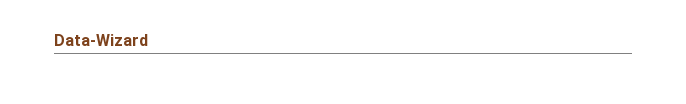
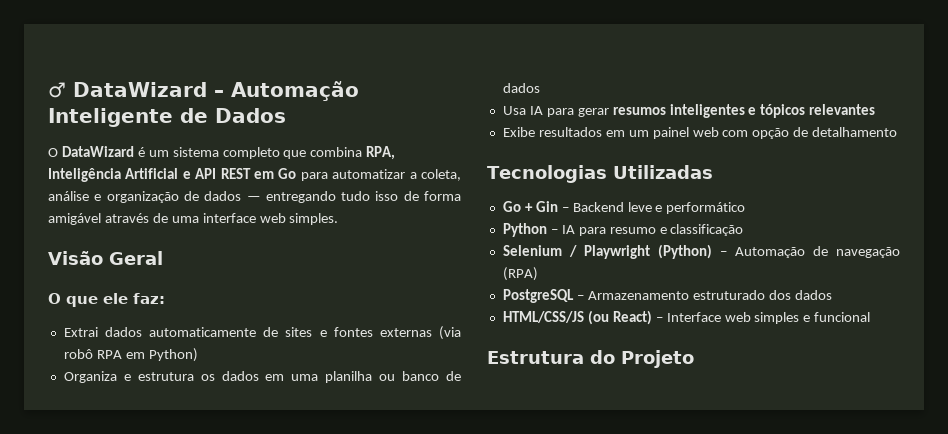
- Data-Wizard
+ ♂ DataWizard – Automação Inteligente de Dados
+ O DataWizard é um sistema completo que combina RPA, Inteligência Artificial e API REST em Go para automatizar a coleta, análise e organização de dados — entregando tudo isso de forma amigável através de uma interface web simples.
+ Visão Geral
+ O que ele faz:
+ Extrai dados automaticamente de sites e fontes externas (via robô RPA em Python)
+ Organiza e estrutura os dados em uma planilha ou banco de dados
+ Usa IA para gerar resumos inteligentes e tópicos relevantes
+ Exibe resultados em um painel web com opção de detalhamento
+ Tecnologias Utilizadas
+ Go + Gin – Backend leve e performático
+ Python – IA para resumo e classificação
+ Selenium / Playwright (Python) – Automação de navegação (RPA)
+ PostgreSQL – Armazenamento estruturado dos dados
+ HTML/CSS/JS (ou React) – Interface web simples e funcional
+ Estrutura do Projeto

